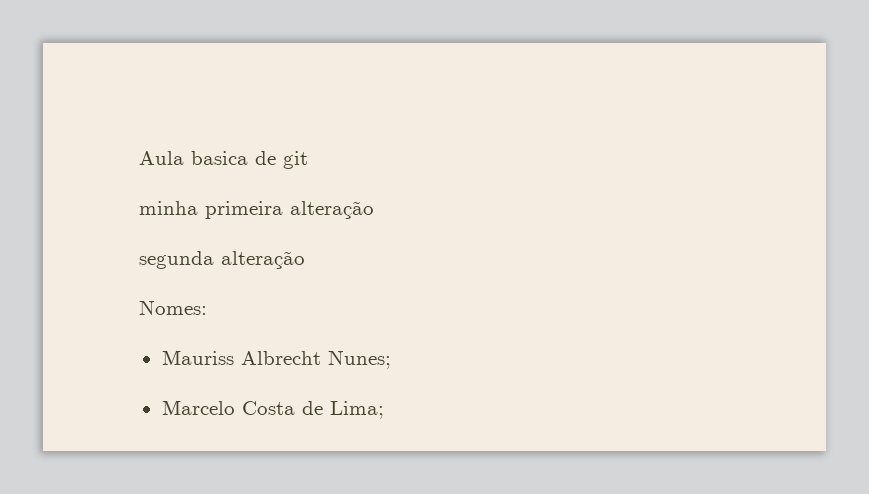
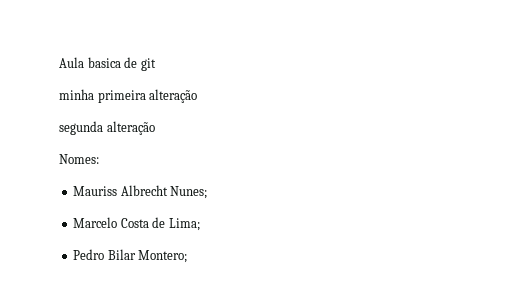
+ Pedro Bilar Montero;

